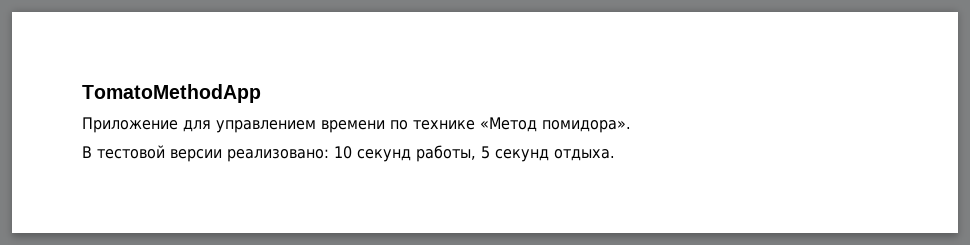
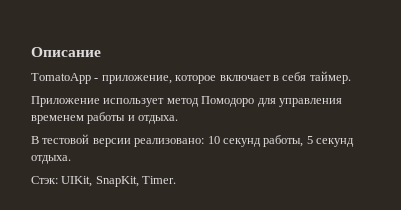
- TomatoMethodApp
- Приложение для управлением времени по технике «Метод помидора».
+ Описание
+ TomatoApp - приложение, которое включает в себя таймер.
+ Приложение использует метод Помодоро для управления временем работы и отдыха.
+ Стэк: UIKit, SnapKit, Timer.

